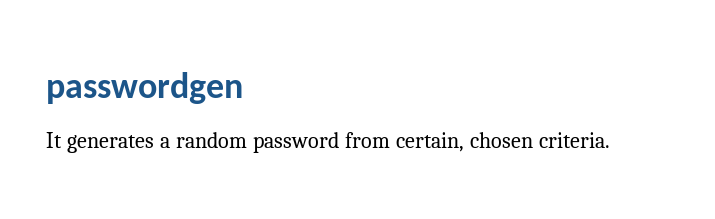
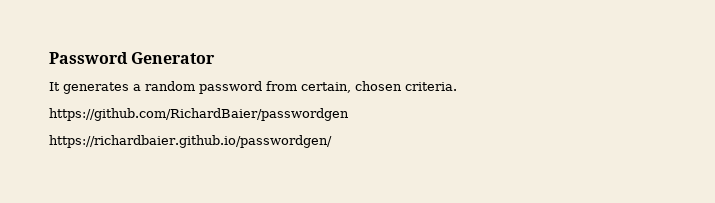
- passwordgen
+ Password Generator
+ https://github.com/RichardBaier/passwordgen
+ https://richardbaier.github.io/passwordgen/

